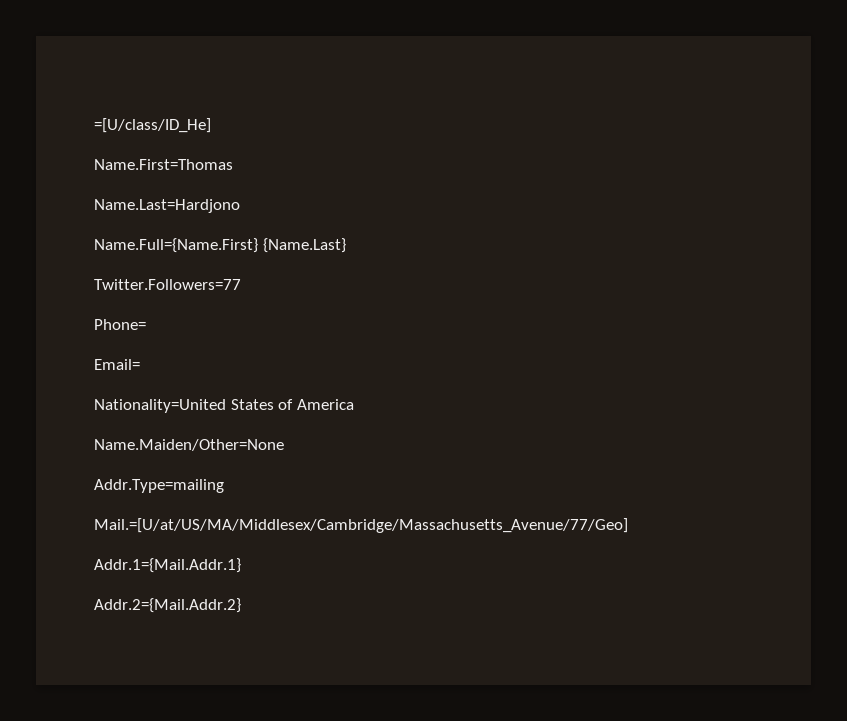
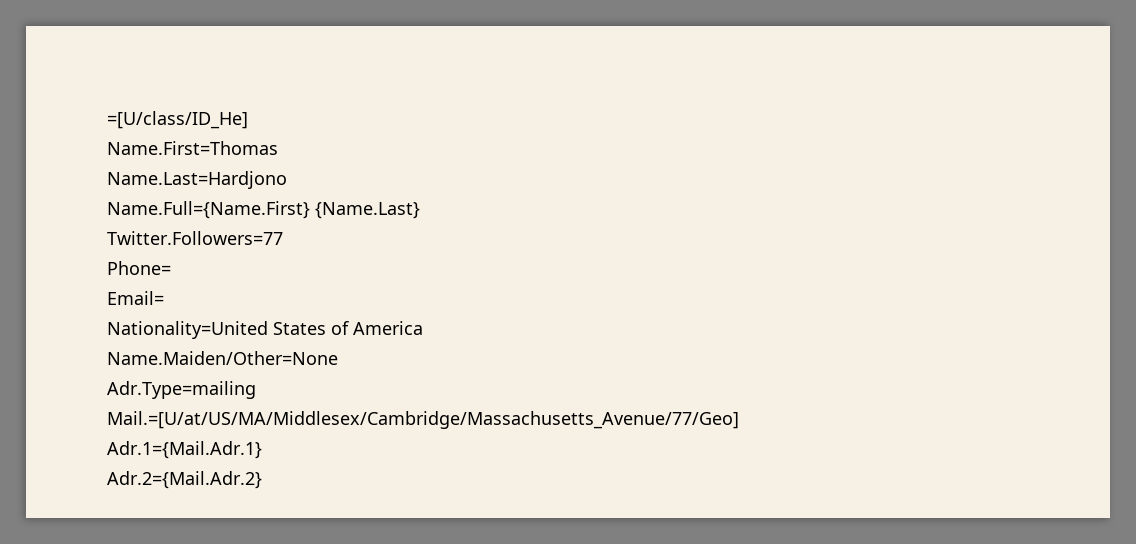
- Addr.Type=mailing
+ Adr.Type=mailing
- Addr.1={Mail.Addr.1}
- Addr.2={Mail.Addr.2}
+ Adr.1={Mail.Adr.1}
+ Adr.2={Mail.Adr.2}

